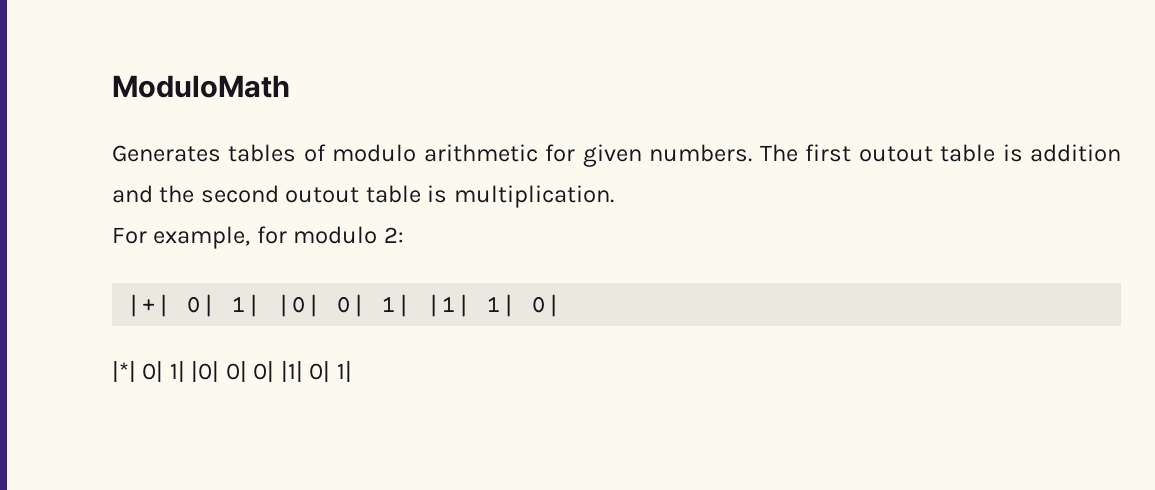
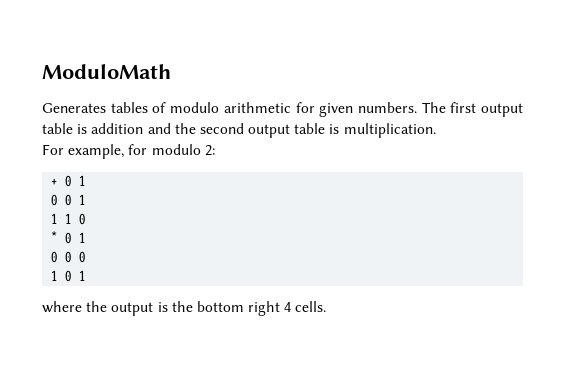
- The first outout table is addition and the second outout table is multiplication.
+ The first output table is addition and the second output table is multiplication.
- |+| 0| 1| |0| 0| 1| |1| 1| 0|
- |*| 0| 1| |0| 0| 0| |1| 0| 1|
+ + 0 1
+ 0 0 1
+ 1 1 0
+ * 0 1
+ 0 0 0
+ 1 0 1
+ where the output is the bottom right 4 cells.

